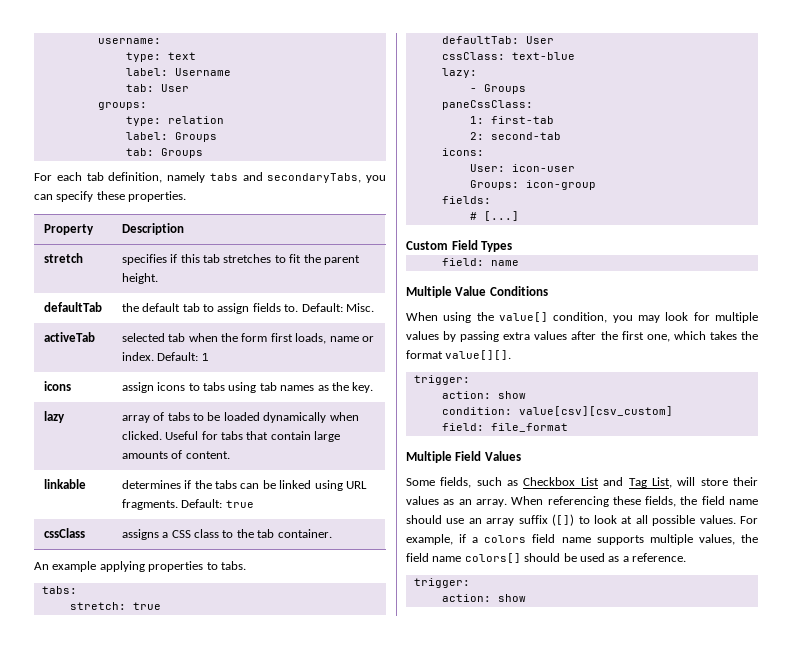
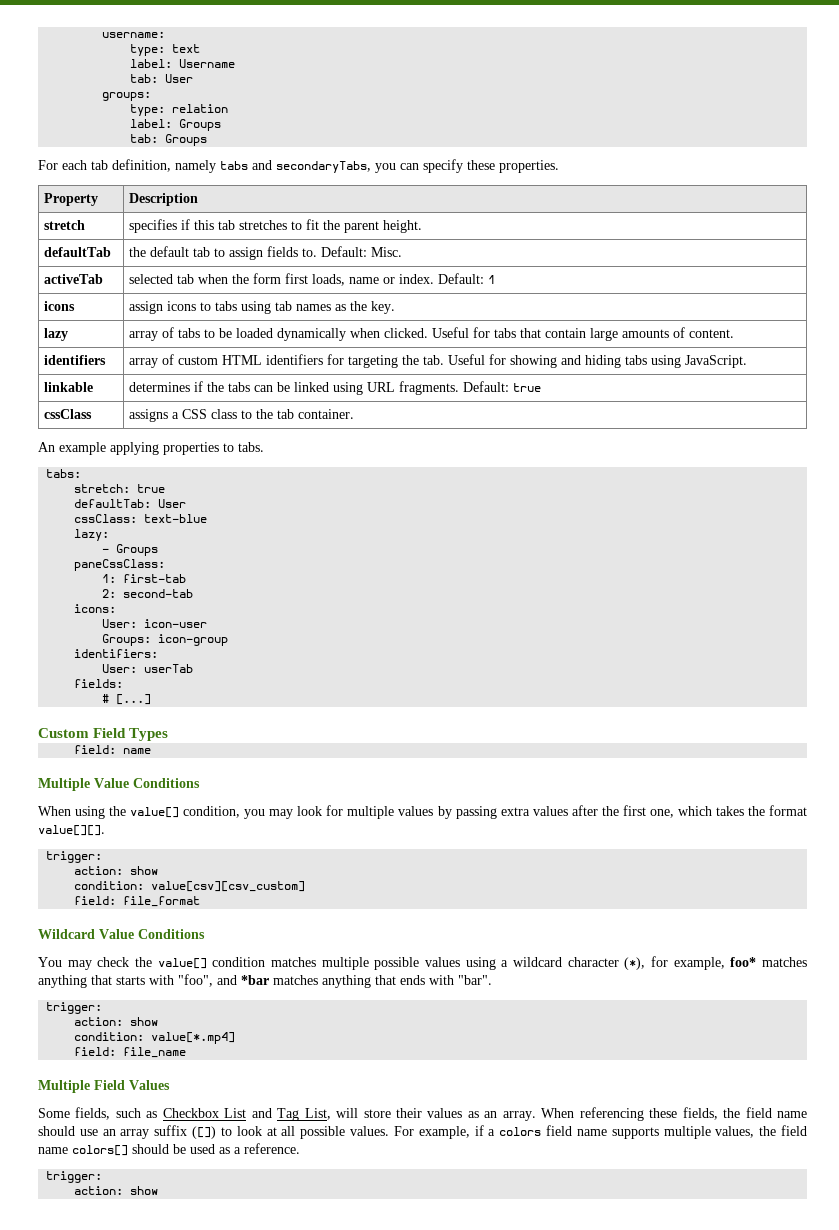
+ identifiers | array of custom HTML identifiers for targeting the tab. Useful for showing and hiding tabs using JavaScript.
+ identifiers:
+ User: userTab
+ Wildcard Value Conditions
+ You may check the value[] condition matches multiple possible values using a wildcard character (*), for example, foo* matches anything that starts with "foo", and *bar matches anything that ends with "bar".
+ trigger:
+ action: show
+ condition: value[*.mp4]
+ field: file_name

